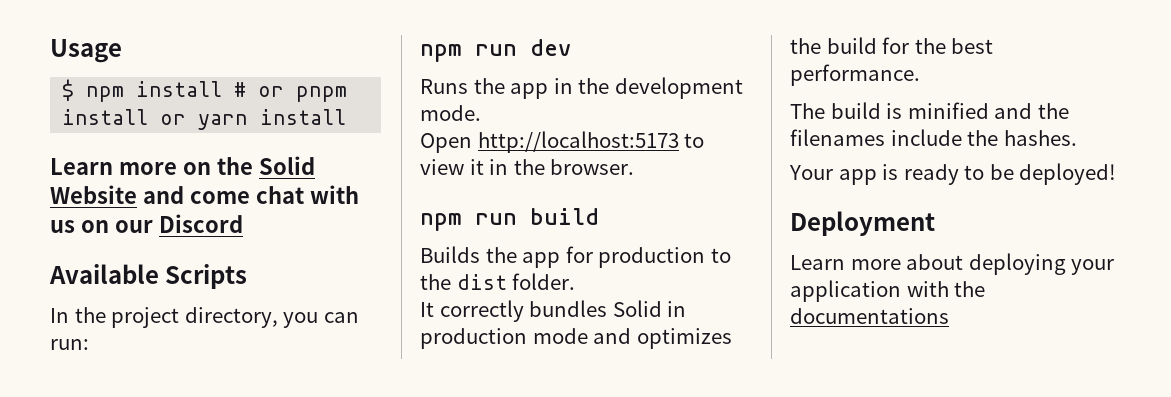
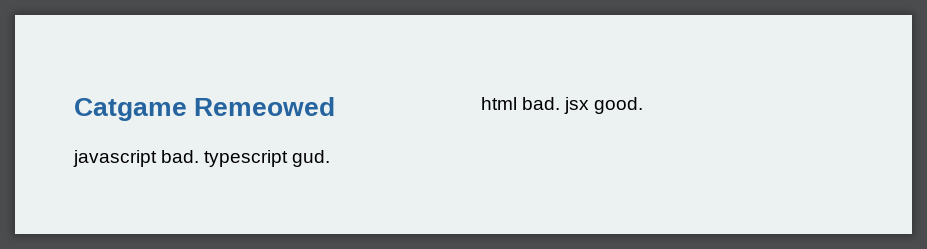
- Usage
- $ npm install # or pnpm install or yarn install
- Learn more on the Solid Website and come chat with us on our Discord
- Available Scripts
- In the project directory, you can run:
- npm run dev
- Runs the app in the development mode.
- Open http://localhost:5173 to view it in the browser.
- npm run build
- Builds the app for production to the dist folder.
- It correctly bundles Solid in production mode and optimizes the build for the best performance.
- The build is minified and the filenames include the hashes.
- Your app is ready to be deployed!
- Deployment
- Learn more about deploying your application with the documentations
+ Catgame Remeowed
+ javascript bad. typescript gud.
+ html bad. jsx good.

